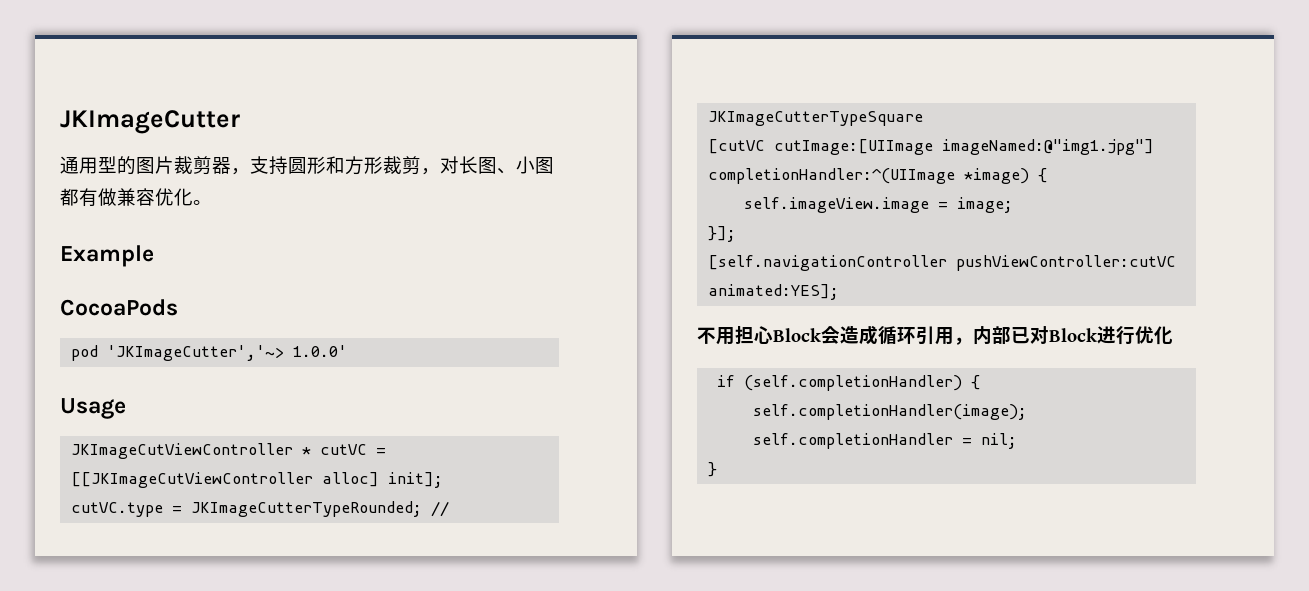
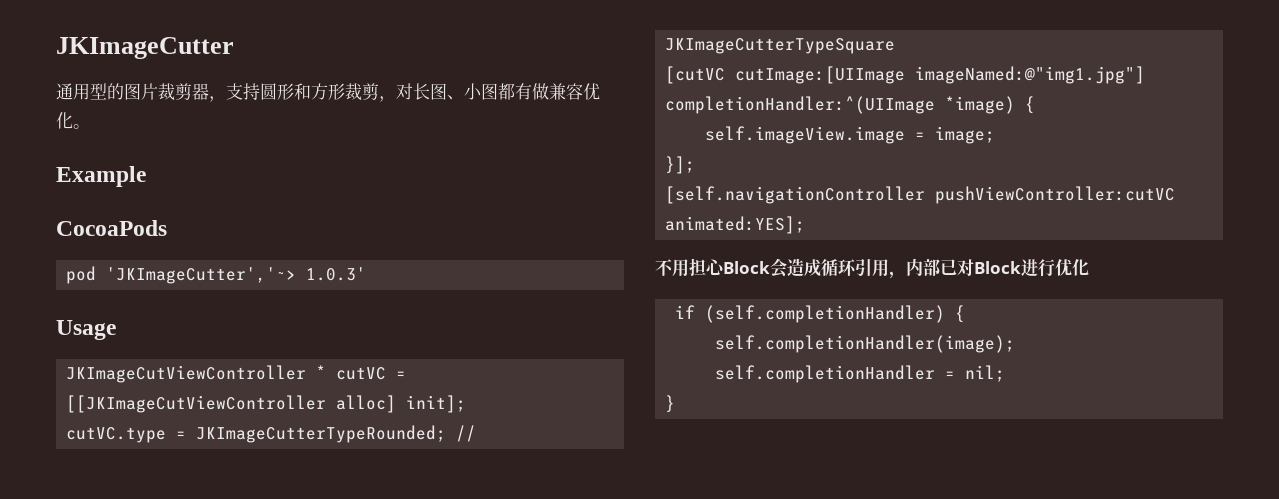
- pod 'JKImageCutter','~> 1.0.0'
+ pod 'JKImageCutter','~> 1.0.3'

